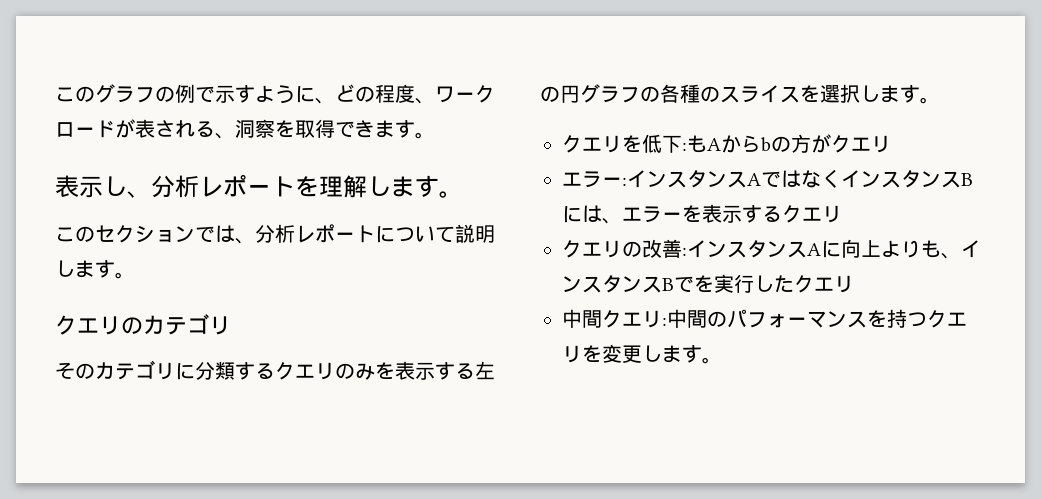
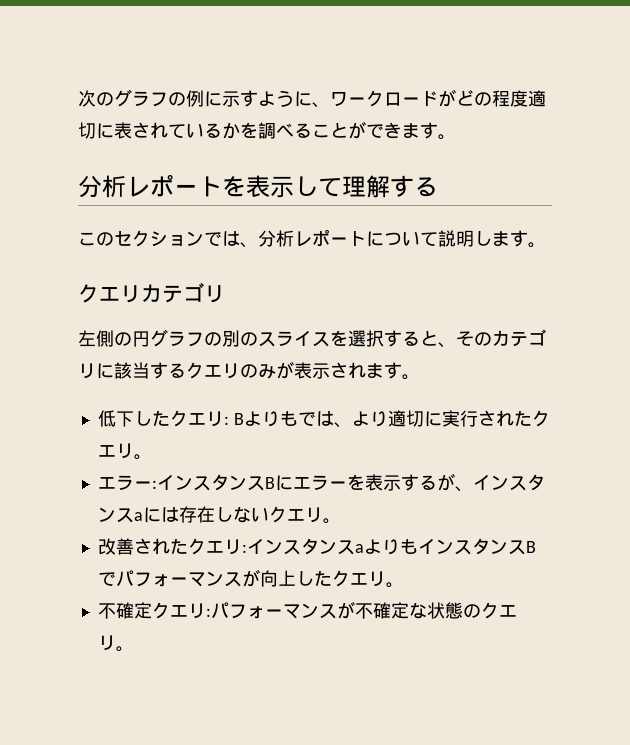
- このグラフの例で示すように、どの程度、ワークロードが表される、洞察を取得できます。
+ 次のグラフの例に示すように、ワークロードがどの程度適切に表されているかを調べることができます。
- 表示し、分析レポートを理解します。
+ 分析レポートを表示して理解する
- クエリのカテゴリ
+ クエリカテゴリ
- そのカテゴリに分類するクエリのみを表示する左の円グラフの各種のスライスを選択します。
- クエリを低下:もAからbの方がクエリ
+ 左側の円グラフの別のスライスを選択すると、そのカテゴリに該当するクエリのみが表示されます。
+ 低下したクエリ: Bよりもでは、より適切に実行されたクエリ。
- エラー:インスタンスAではなくインスタンスBには、エラーを表示するクエリ
- クエリの改善:インスタンスAに向上よりも、インスタンスBでを実行したクエリ
- 中間クエリ:中間のパフォーマンスを持つクエリを変更します。
+ エラー:インスタンスBにエラーを表示するが、インスタンスaには存在しないクエリ。
+ 改善されたクエリ:インスタンスaよりもインスタンスBでパフォーマンスが向上したクエリ。
+ 不確定クエリ:パフォーマンスが不確定な状態のクエリ。

